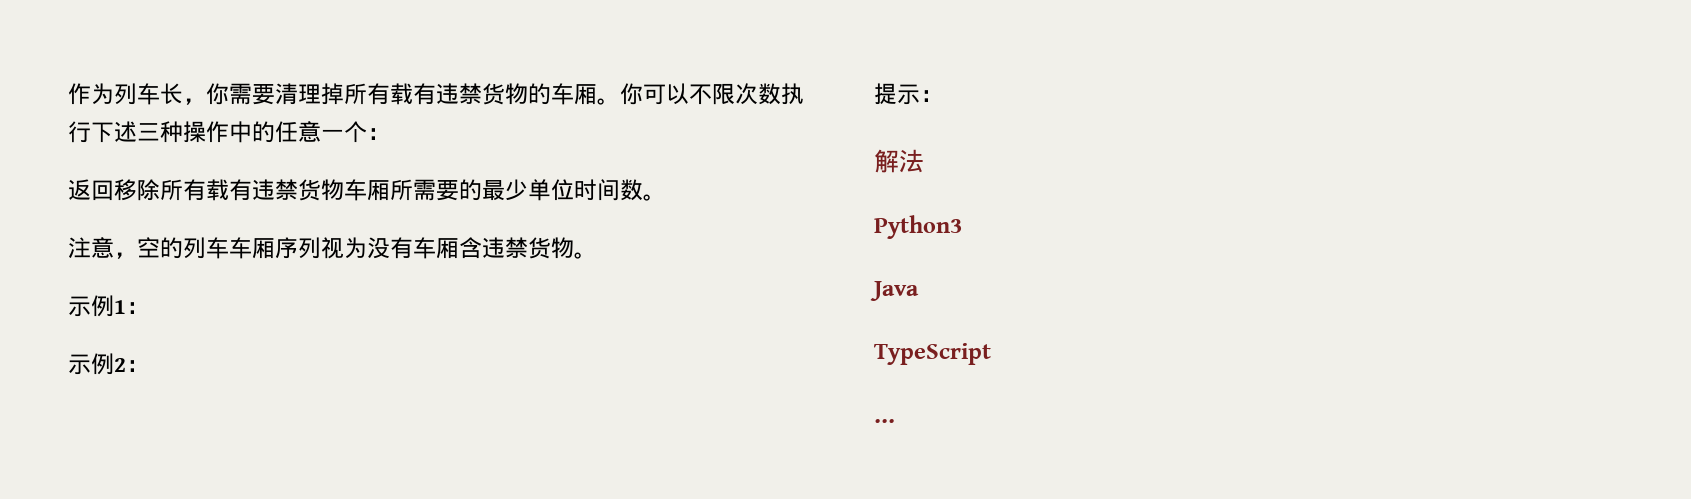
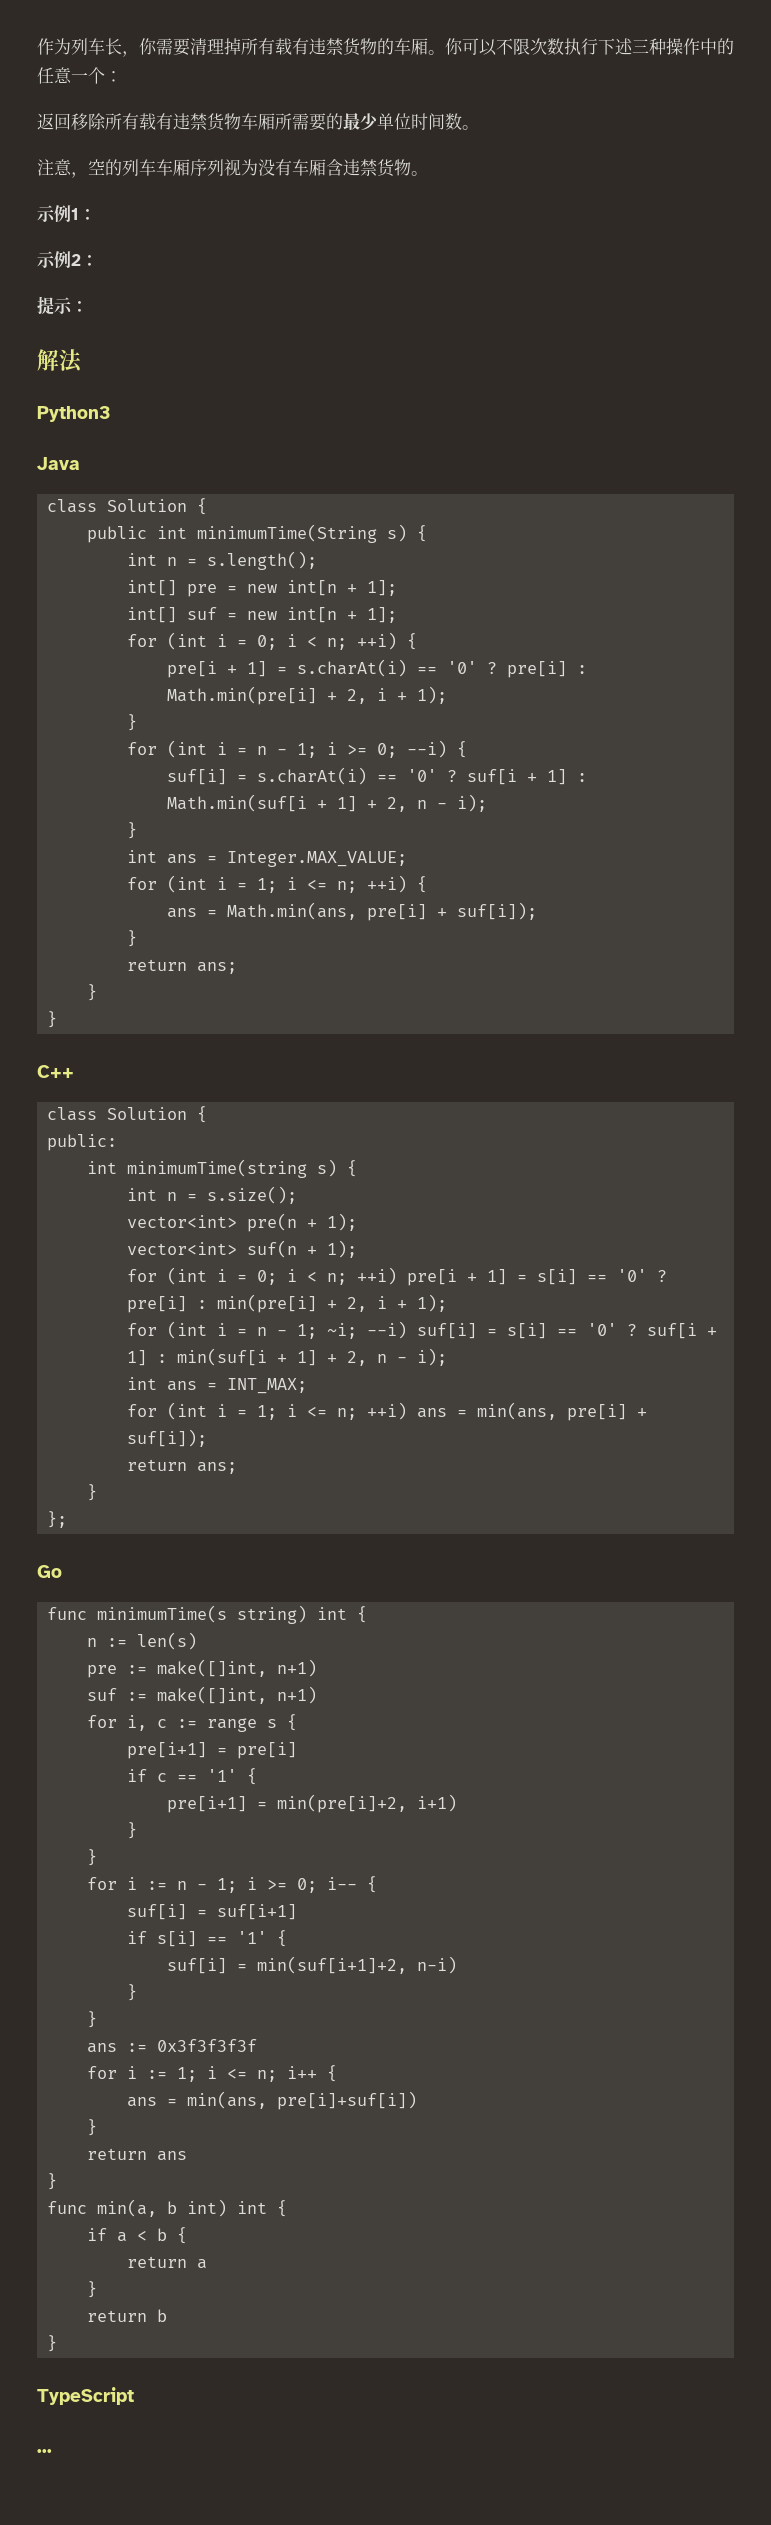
  Java
+ class Solution {
+ public int minimumTime(String s) {
+ int n = s.length();
+ int[] pre = new int[n + 1];
+ int[] suf = new int[n + 1];
+ for (int i = 0; i < n; ++i) {
+ pre[i + 1] = s.charAt(i) == '0' ? pre[i] : Math.min(pre[i] + 2, i + 1);
+ }
+ for (int i = n - 1; i >= 0; --i) {
+ suf[i] = s.charAt(i) == '0' ? suf[i + 1] : Math.min(suf[i + 1] + 2, n - i);
+ }
+ int ans = Integer.MAX_VALUE;
+ for (int i = 1; i <= n; ++i) {
+ ans = Math.min(ans, pre[i] + suf[i]);
+ }
+ return ans;
+ }
+ }
+ C++
+ class Solution {
+ public:
+ int minimumTime(string s) {
+ int n = s.size();
+ vector<int> pre(n + 1);
+ vector<int> suf(n + 1);
+ for (int i = 0; i < n; ++i) pre[i + 1] = s[i] == '0' ? pre[i] : min(pre[i] + 2, i + 1);
+ for (int i = n - 1; ~i; --i) suf[i] = s[i] == '0' ? suf[i + 1] : min(suf[i + 1] + 2, n - i);
+ int ans = INT_MAX;
+ for (int i = 1; i <= n; ++i) ans = min(ans, pre[i] + suf[i]);
+ return ans;
+ }
+ };
+ Go
+ func minimumTime(s string) int {
+ n := len(s)
+ pre := make([]int, n+1)
+ suf := make([]int, n+1)
+ for i, c := range s {
+ pre[i+1] = pre[i]
+ if c == '1' {
+ pre[i+1] = min(pre[i]+2, i+1)
+ }
+ }
+ for i := n - 1; i >= 0; i-- {
+ suf[i] = suf[i+1]
+ if s[i] == '1' {
+ suf[i] = min(suf[i+1]+2, n-i)
+ }
+ }
+ ans := 0x3f3f3f3f
+ for i := 1; i <= n; i++ {
+ ans = min(ans, pre[i]+suf[i])
+ }
+ return ans
+ }
+ func min(a, b int) int {
+ if a < b {
+ return a
+ }
+ return b
+ }

